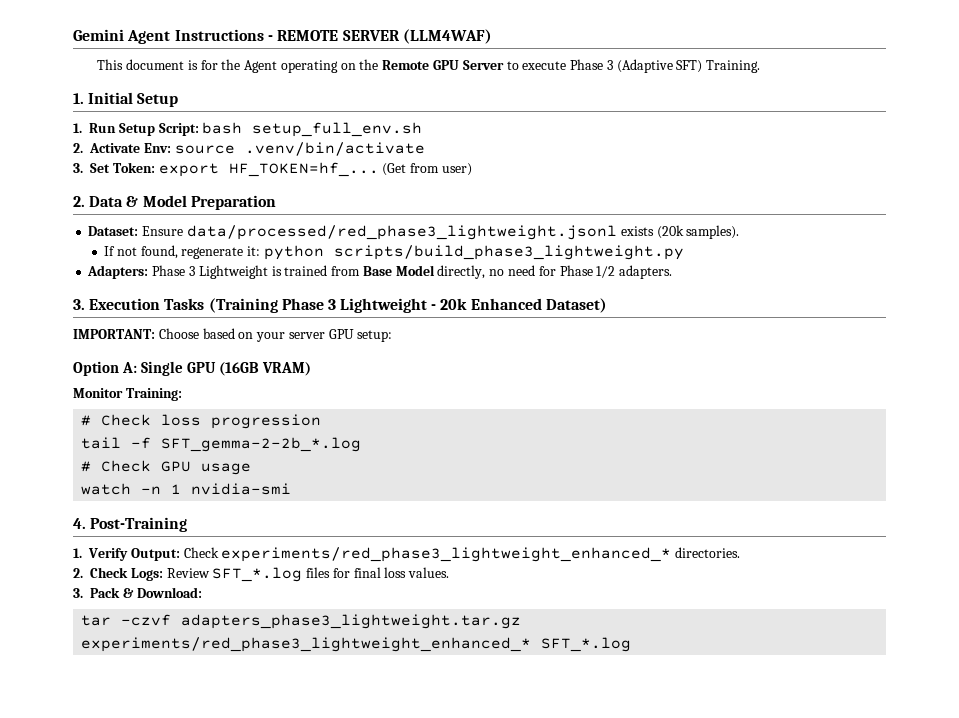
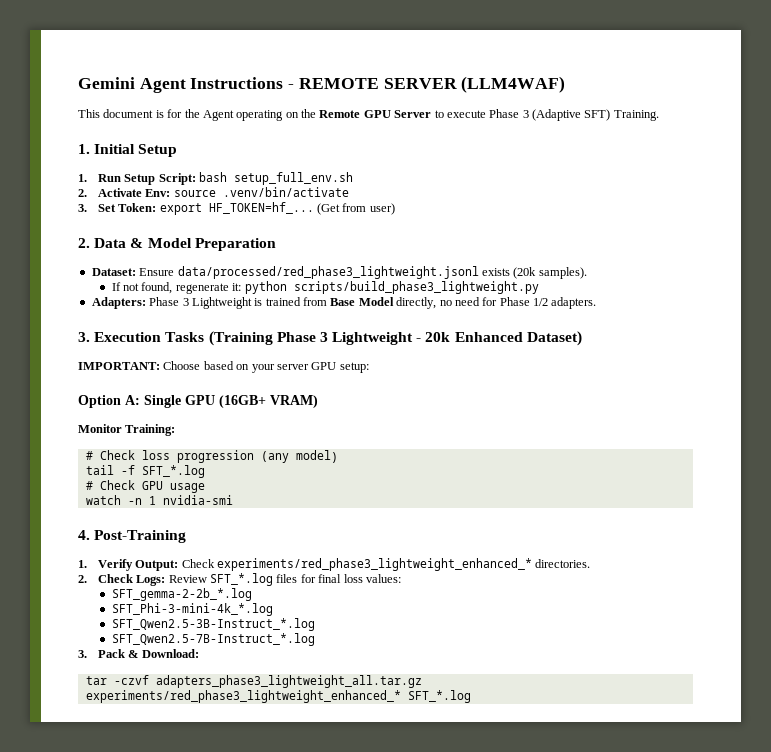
- Option A: Single GPU (16GB VRAM)
+ Option A: Single GPU (16GB+ VRAM)
- # Check loss progression
+ # Check loss progression (any model)
- tail -f SFT_gemma-2-2b_*.log
+ tail -f SFT_*.log
- 2. Check Logs: Review SFT_*.log files for final loss values.
+ 2. Check Logs: Review SFT_*.log files for final loss values:
+ SFT_gemma-2-2b_*.log
+ SFT_Phi-3-mini-4k_*.log
+ SFT_Qwen2.5-3B-Instruct_*.log
+ SFT_Qwen2.5-7B-Instruct_*.log
- tar -czvf adapters_phase3_lightweight.tar.gz experiments/red_phase3_lightweight_enhanced_* SFT_*.log
+ tar -czvf adapters_phase3_lightweight_all.tar.gz experiments/red_phase3_lightweight_enhanced_* SFT_*.log

